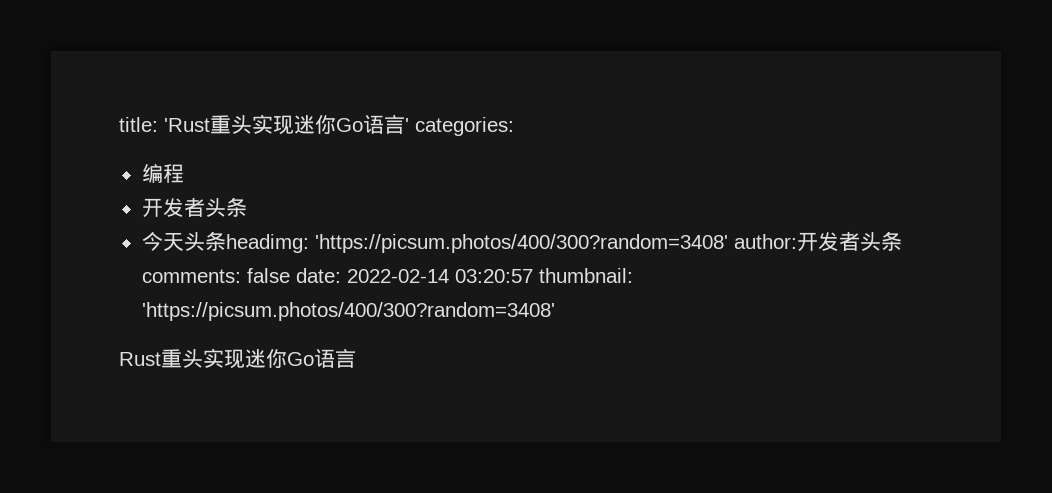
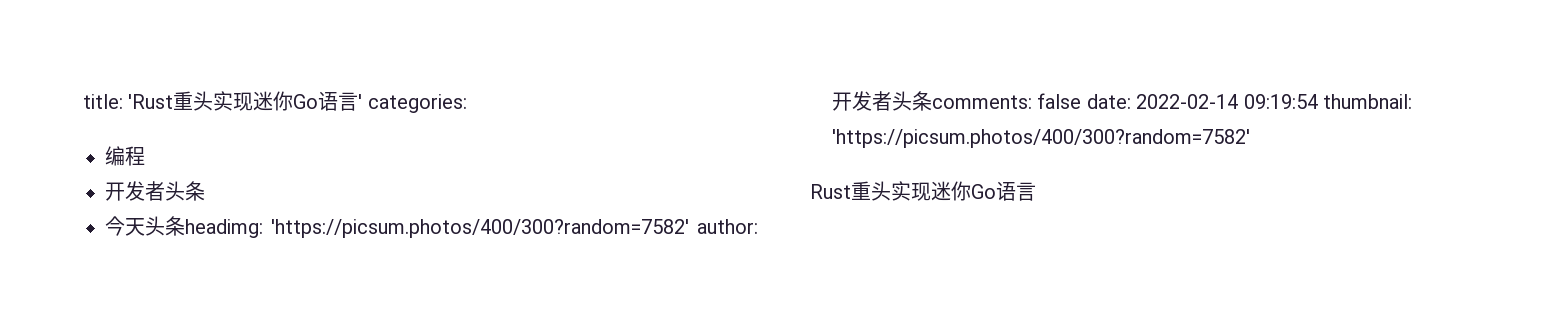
- 今天头条headimg: 'https://picsum.photos/400/300?random=3408' author:开发者头条comments: false date: 2022-02-14 03:20:57 thumbnail: 'https://picsum.photos/400/300?random=3408'
+ 今天头条headimg: 'https://picsum.photos/400/300?random=7582' author:开发者头条comments: false date: 2022-02-14 09:19:54 thumbnail: 'https://picsum.photos/400/300?random=7582'

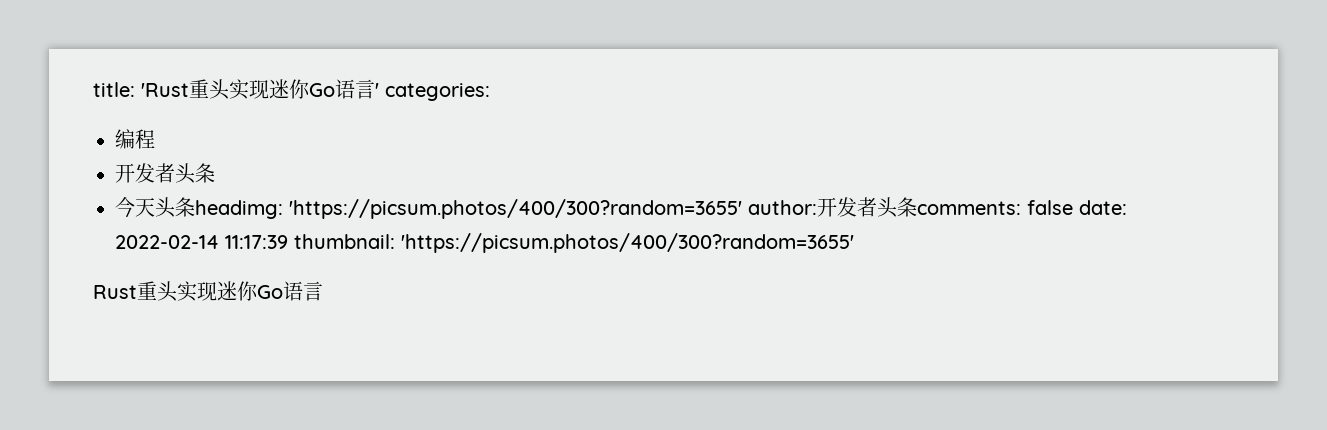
- 今天头条headimg: 'https://picsum.photos/400/300?random=7582' author:开发者头条comments: false date: 2022-02-14 09:19:54 thumbnail: 'https://picsum.photos/400/300?random=7582'
+ 今天头条headimg: 'https://picsum.photos/400/300?random=3655' author:开发者头条comments: false date: 2022-02-14 11:17:39 thumbnail: 'https://picsum.photos/400/300?random=3655'

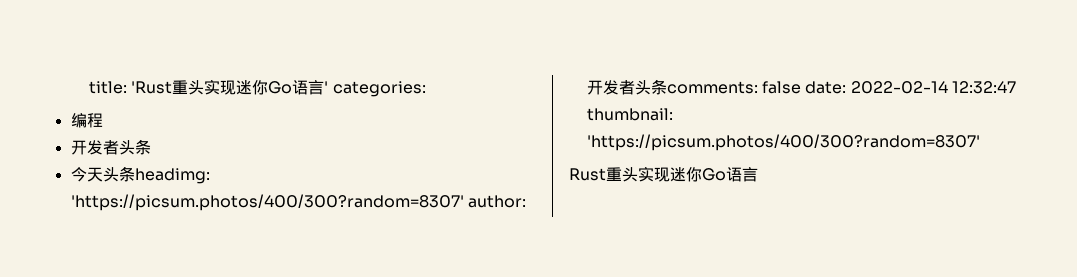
- 今天头条headimg: 'https://picsum.photos/400/300?random=3655' author:开发者头条comments: false date: 2022-02-14 11:17:39 thumbnail: 'https://picsum.photos/400/300?random=3655'
+ 今天头条headimg: 'https://picsum.photos/400/300?random=8307' author:开发者头条comments: false date: 2022-02-14 12:32:47 thumbnail: 'https://picsum.photos/400/300?random=8307'

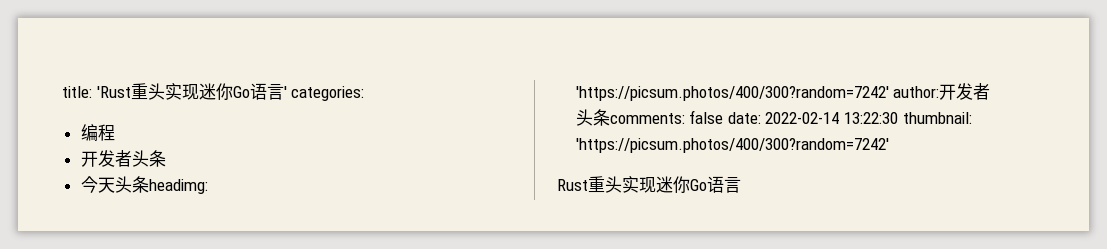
- 今天头条headimg: 'https://picsum.photos/400/300?random=8307' author:开发者头条comments: false date: 2022-02-14 12:32:47 thumbnail: 'https://picsum.photos/400/300?random=8307'
+ 今天头条headimg: 'https://picsum.photos/400/300?random=7242' author:开发者头条comments: false date: 2022-02-14 13:22:30 thumbnail: 'https://picsum.photos/400/300?random=7242'

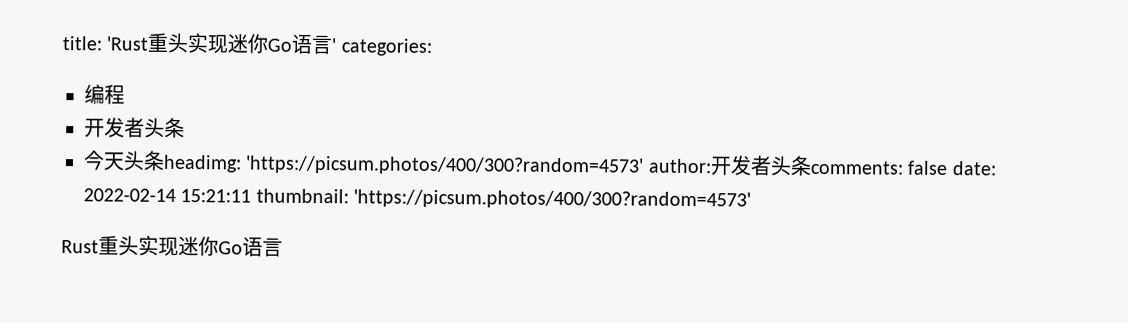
- 今天头条headimg: 'https://picsum.photos/400/300?random=7242' author:开发者头条comments: false date: 2022-02-14 13:22:30 thumbnail: 'https://picsum.photos/400/300?random=7242'
+ 今天头条headimg: 'https://picsum.photos/400/300?random=4573' author:开发者头条comments: false date: 2022-02-14 15:21:11 thumbnail: 'https://picsum.photos/400/300?random=4573'

